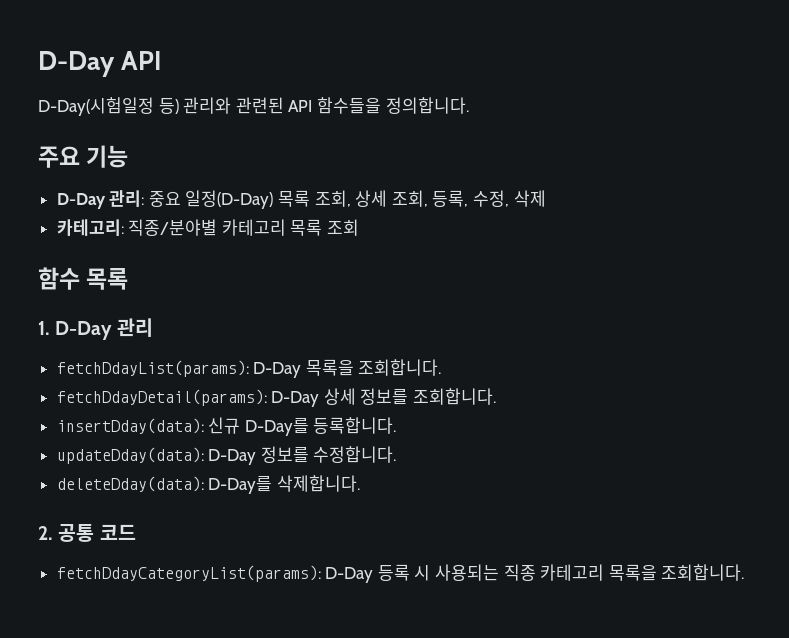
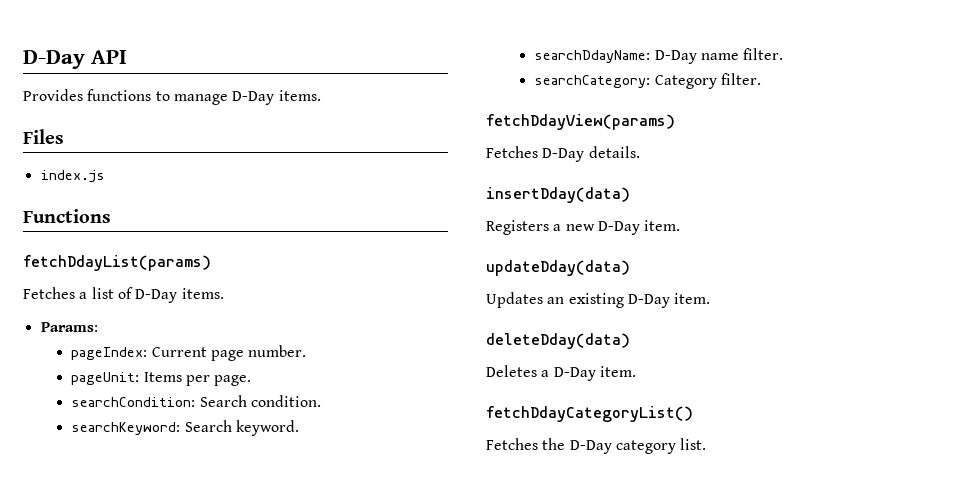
- D-Day(시험일정 등) 관리와 관련된 API 함수들을 정의합니다.
- 주요 기능
- D-Day 관리: 중요 일정(D-Day) 목록 조회, 상세 조회, 등록, 수정, 삭제
- 카테고리: 직종/분야별 카테고리 목록 조회
- 함수 목록
- 1. D-Day 관리
- fetchDdayList(params): D-Day 목록을 조회합니다.
- fetchDdayDetail(params): D-Day 상세 정보를 조회합니다.
- insertDday(data): 신규 D-Day를 등록합니다.
- updateDday(data): D-Day 정보를 수정합니다.
- deleteDday(data): D-Day를 삭제합니다.
- 2. 공통 코드
- fetchDdayCategoryList(params): D-Day 등록 시 사용되는 직종 카테고리 목록을 조회합니다.
+ Provides functions to manage D-Day items.
+ Files
+ index.js
+ Functions
+ fetchDdayList(params)
+ Fetches a list of D-Day items.
+ Params:
+ pageIndex: Current page number.
+ pageUnit: Items per page.
+ searchCondition: Search condition.
+ searchKeyword: Search keyword.
+ searchDdayName: D-Day name filter.
+ searchCategory: Category filter.
+ fetchDdayView(params)
+ Fetches D-Day details.
+ insertDday(data)
+ Registers a new D-Day item.
+ updateDday(data)
+ Updates an existing D-Day item.
+ deleteDday(data)
+ Deletes a D-Day item.
+ fetchDdayCategoryList()
+ Fetches the D-Day category list.

